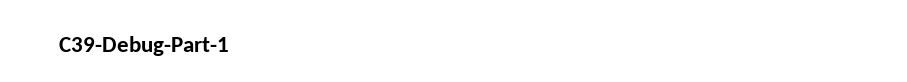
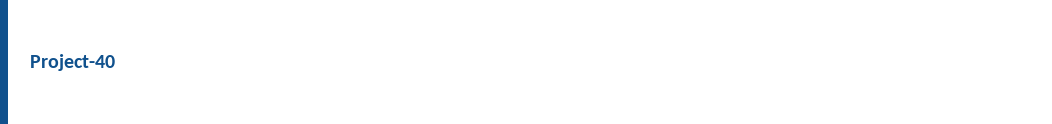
- C39-Debug-Part-1
+ Project-40

